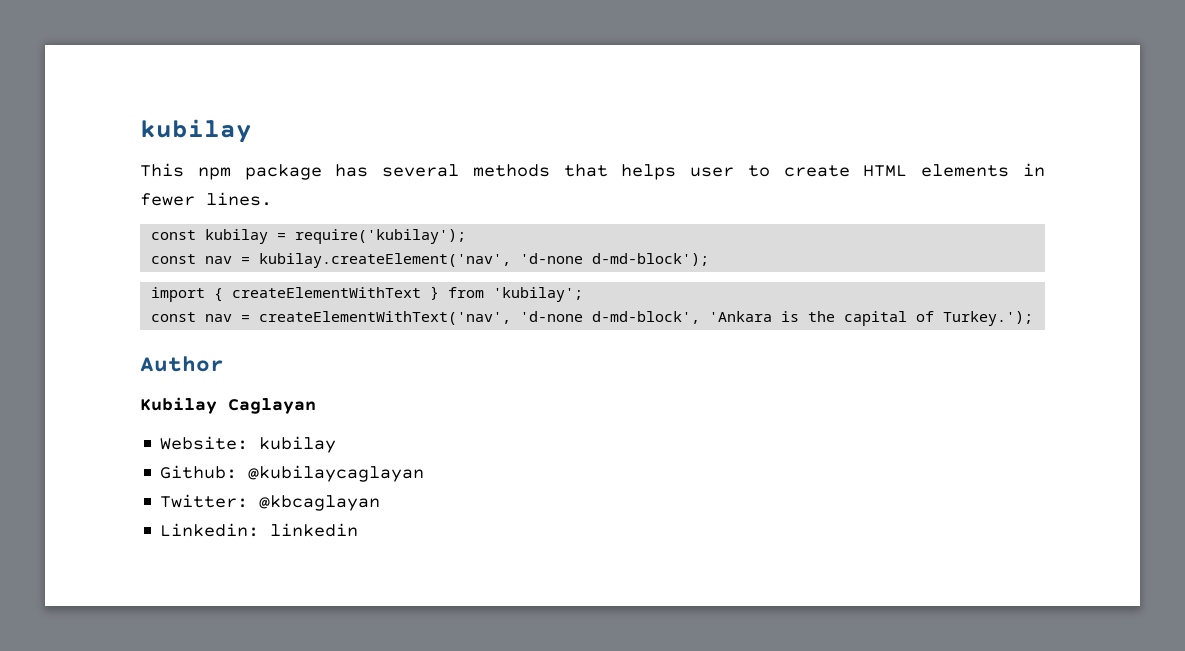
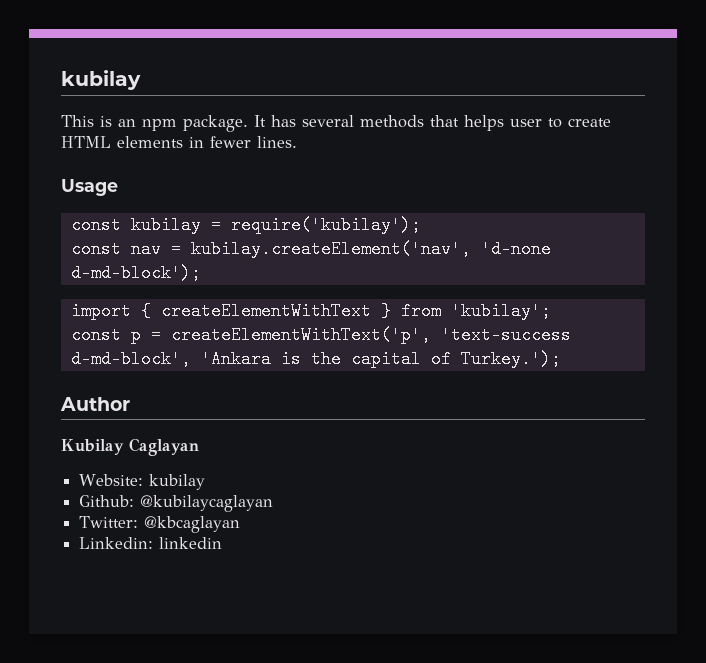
- This npm package has several methods that helps user to create HTML elements in fewer lines.
+ This is an npm package. It has several methods that helps user to create HTML elements in fewer lines.
+ Usage
- const nav = createElementWithText('nav', 'd-none d-md-block', 'Ankara is the capital of Turkey.');
+ const p = createElementWithText('p', 'text-success d-md-block', 'Ankara is the capital of Turkey.');

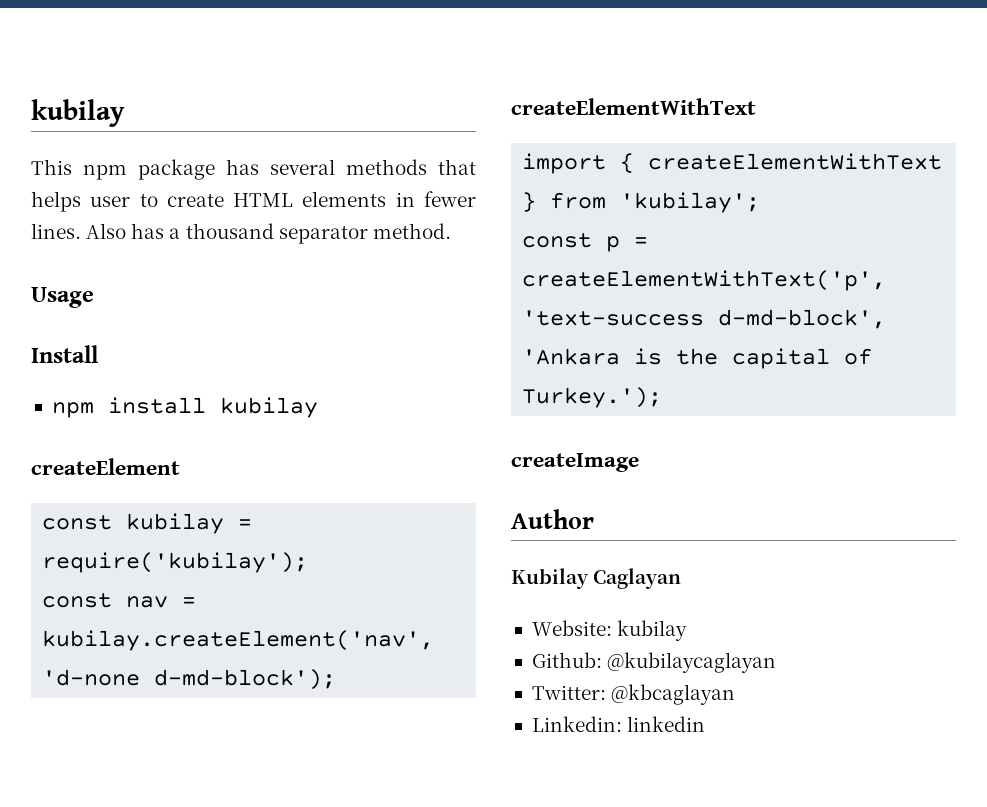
- This is an npm package. It has several methods that helps user to create HTML elements in fewer lines.
+ This npm package has several methods that helps user to create HTML elements in fewer lines. Also has a thousand separator method.
  Usage
+ Install
+ npm install kubilay
+ createElement
  const nav = kubilay.createElement('nav', 'd-none d-md-block');
+ createElementWithText
+ createImage

